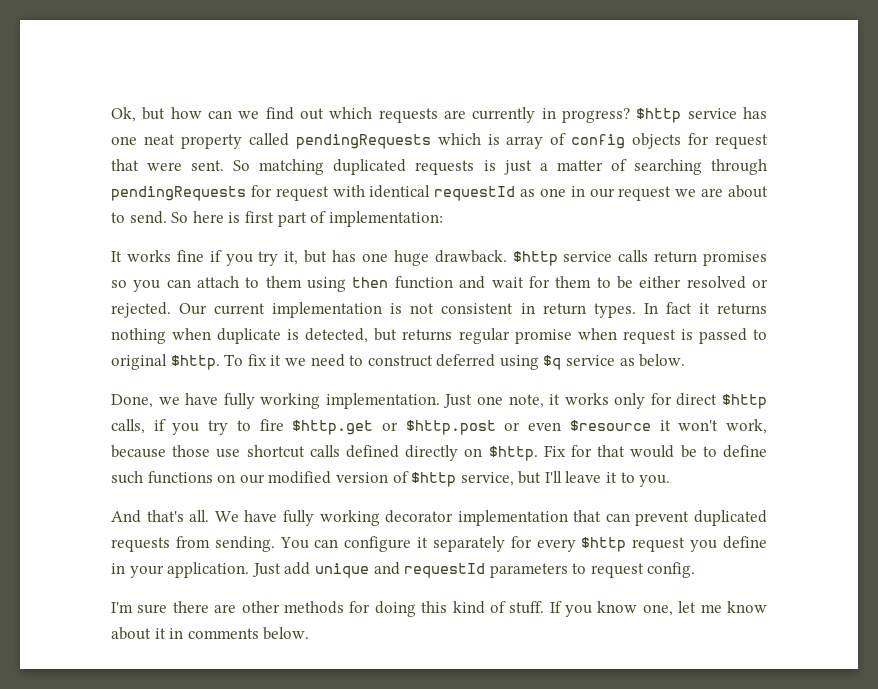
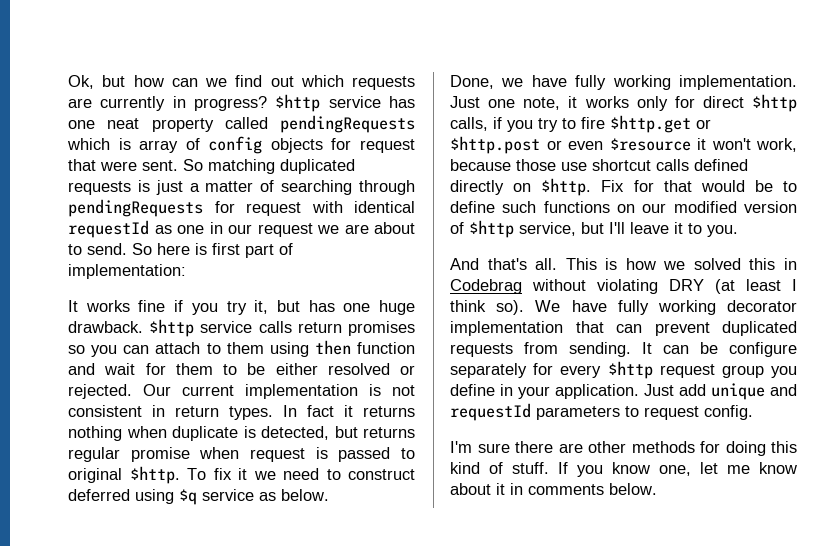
+ This is how we solved this in Codebrag without violating DRY (at least I think so).
- You can configure it separately for every $http request you define in your application.
+ It can be configure separately for every $http request group you define in your application.

